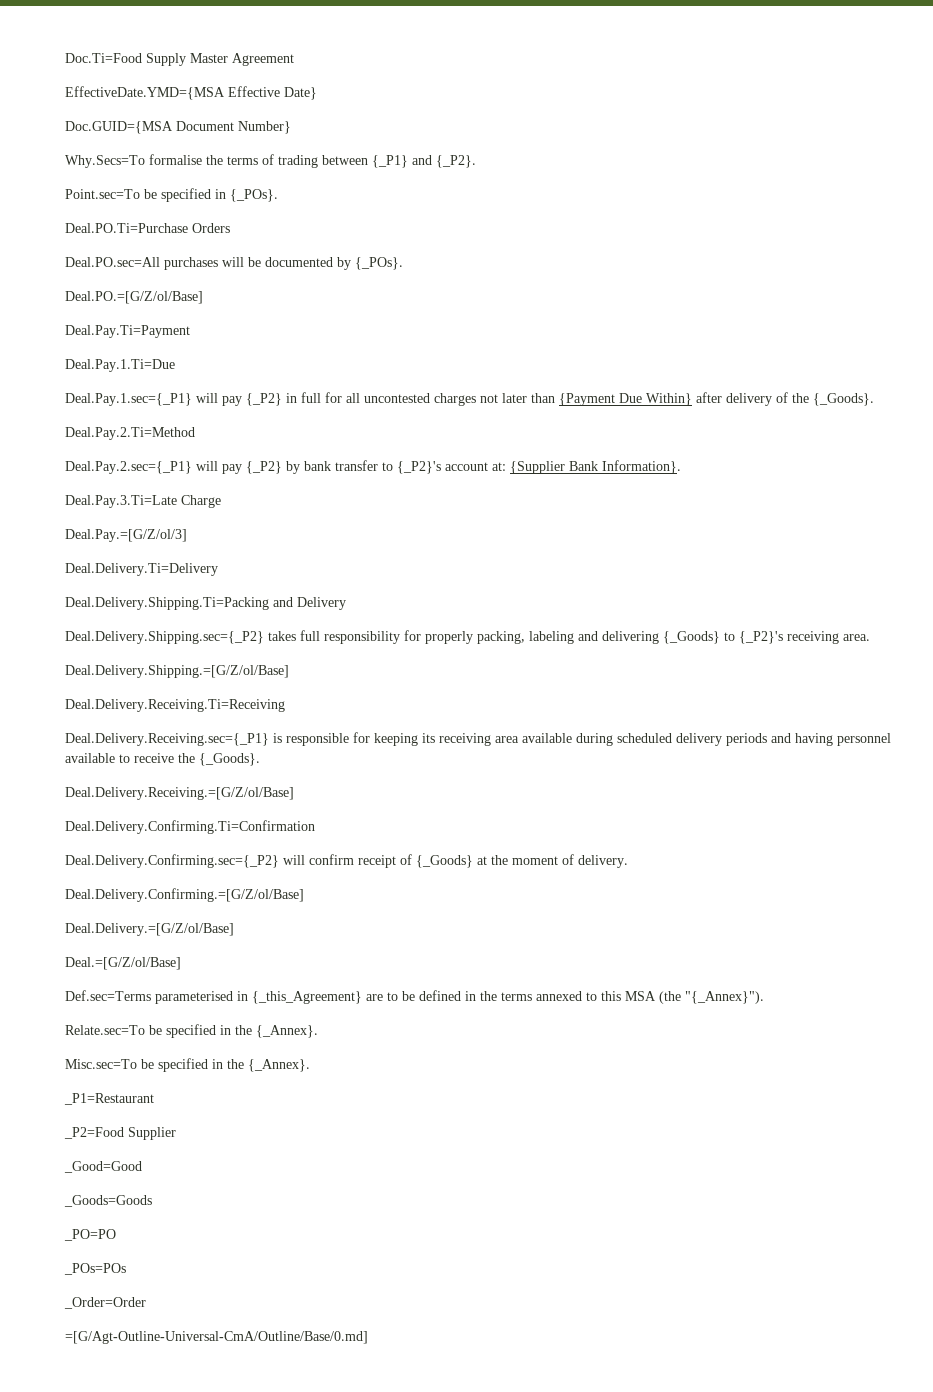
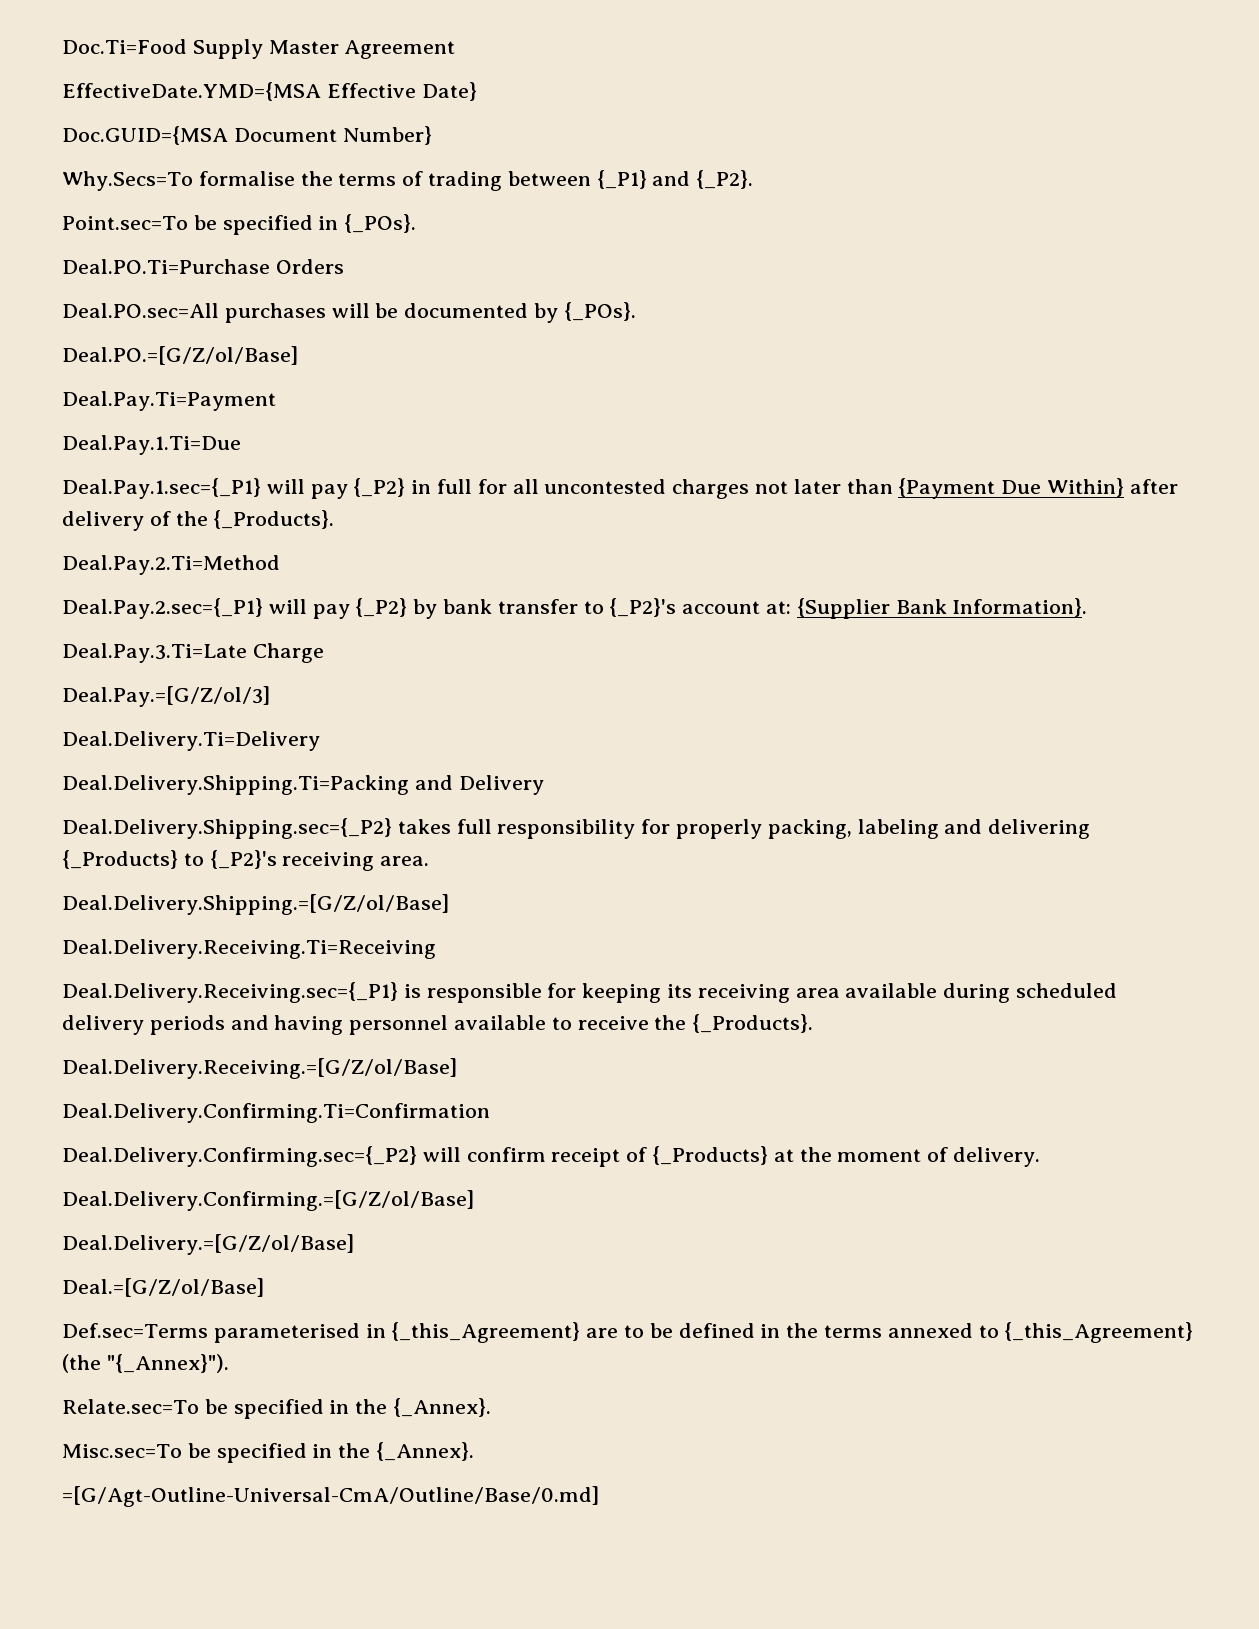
- Deal.Pay.1.sec={_P1} will pay {_P2} in full for all uncontested charges not later than {Payment Due Within} after delivery of the {_Goods}.
+ Deal.Pay.1.sec={_P1} will pay {_P2} in full for all uncontested charges not later than {Payment Due Within} after delivery of the {_Products}.
- Deal.Delivery.Shipping.sec={_P2} takes full responsibility for properly packing, labeling and delivering {_Goods} to {_P2}'s receiving area.
+ Deal.Delivery.Shipping.sec={_P2} takes full responsibility for properly packing, labeling and delivering {_Products} to {_P2}'s receiving area.
- Deal.Delivery.Receiving.sec={_P1} is responsible for keeping its receiving area available during scheduled delivery periods and having personnel available to receive the {_Goods}.
+ Deal.Delivery.Receiving.sec={_P1} is responsible for keeping its receiving area available during scheduled delivery periods and having personnel available to receive the {_Products}.
- Deal.Delivery.Confirming.sec={_P2} will confirm receipt of {_Goods} at the moment of delivery.
+ Deal.Delivery.Confirming.sec={_P2} will confirm receipt of {_Products} at the moment of delivery.
- Def.sec=Terms parameterised in {_this_Agreement} are to be defined in the terms annexed to this MSA (the "{_Annex}").
+ Def.sec=Terms parameterised in {_this_Agreement} are to be defined in the terms annexed to {_this_Agreement} (the "{_Annex}").
- _P1=Restaurant
- _P2=Food Supplier
- _Good=Good
- _Goods=Goods
- _PO=PO
- _POs=POs
- _Order=Order

